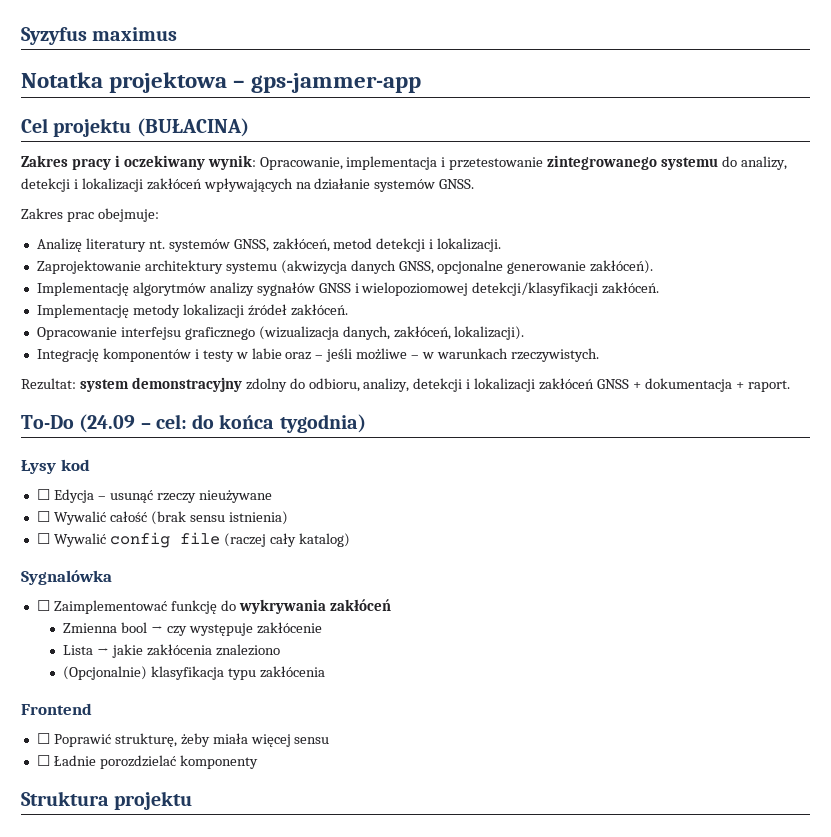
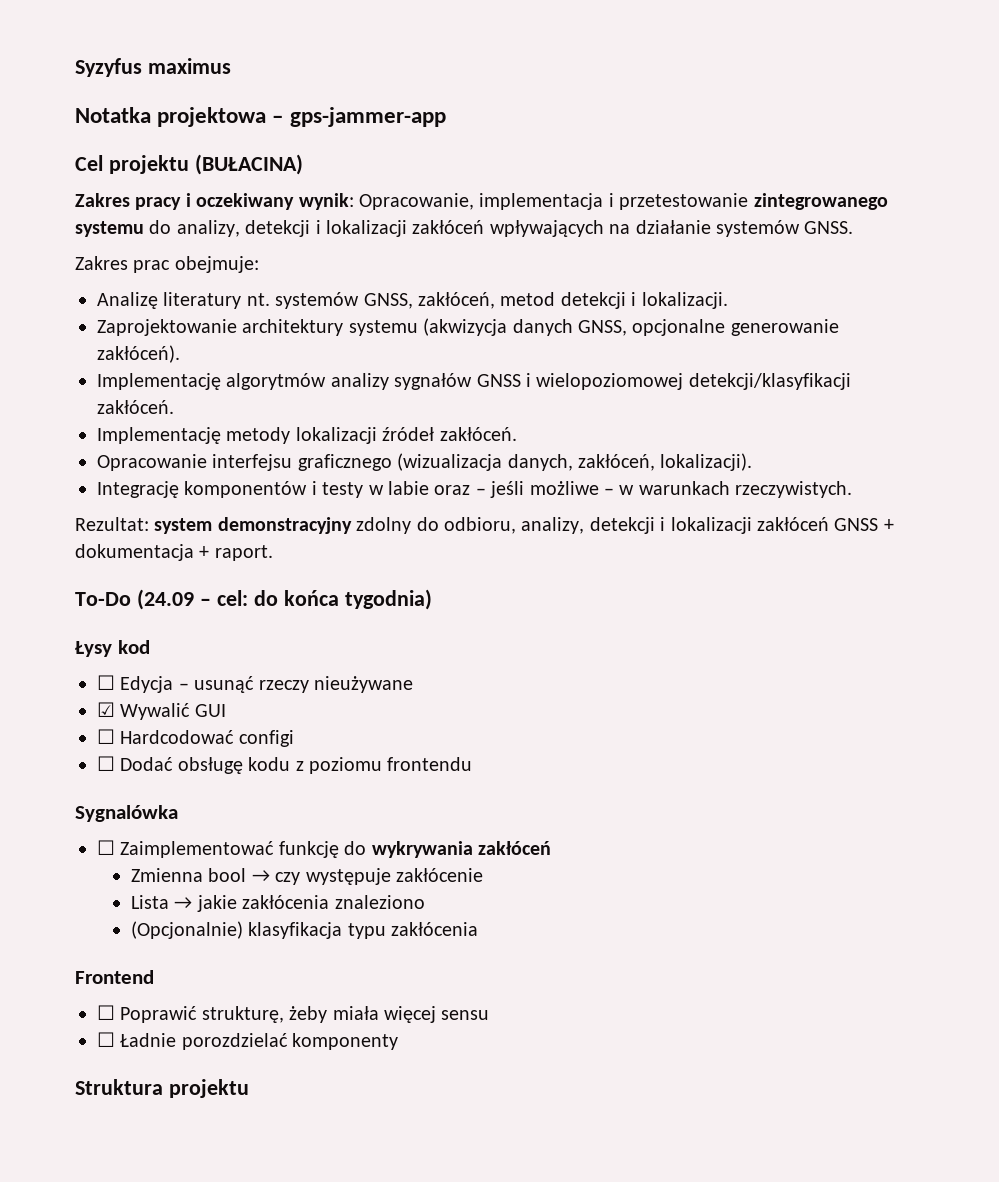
- ☐ Wywalić całość (brak sensu istnienia)
- ☐ Wywalić config file (raczej cały katalog)
+ ☑ Wywalić GUI
+ ☐ Hardcodować configi
+ ☐ Dodać obsługę kodu z poziomu frontendu

